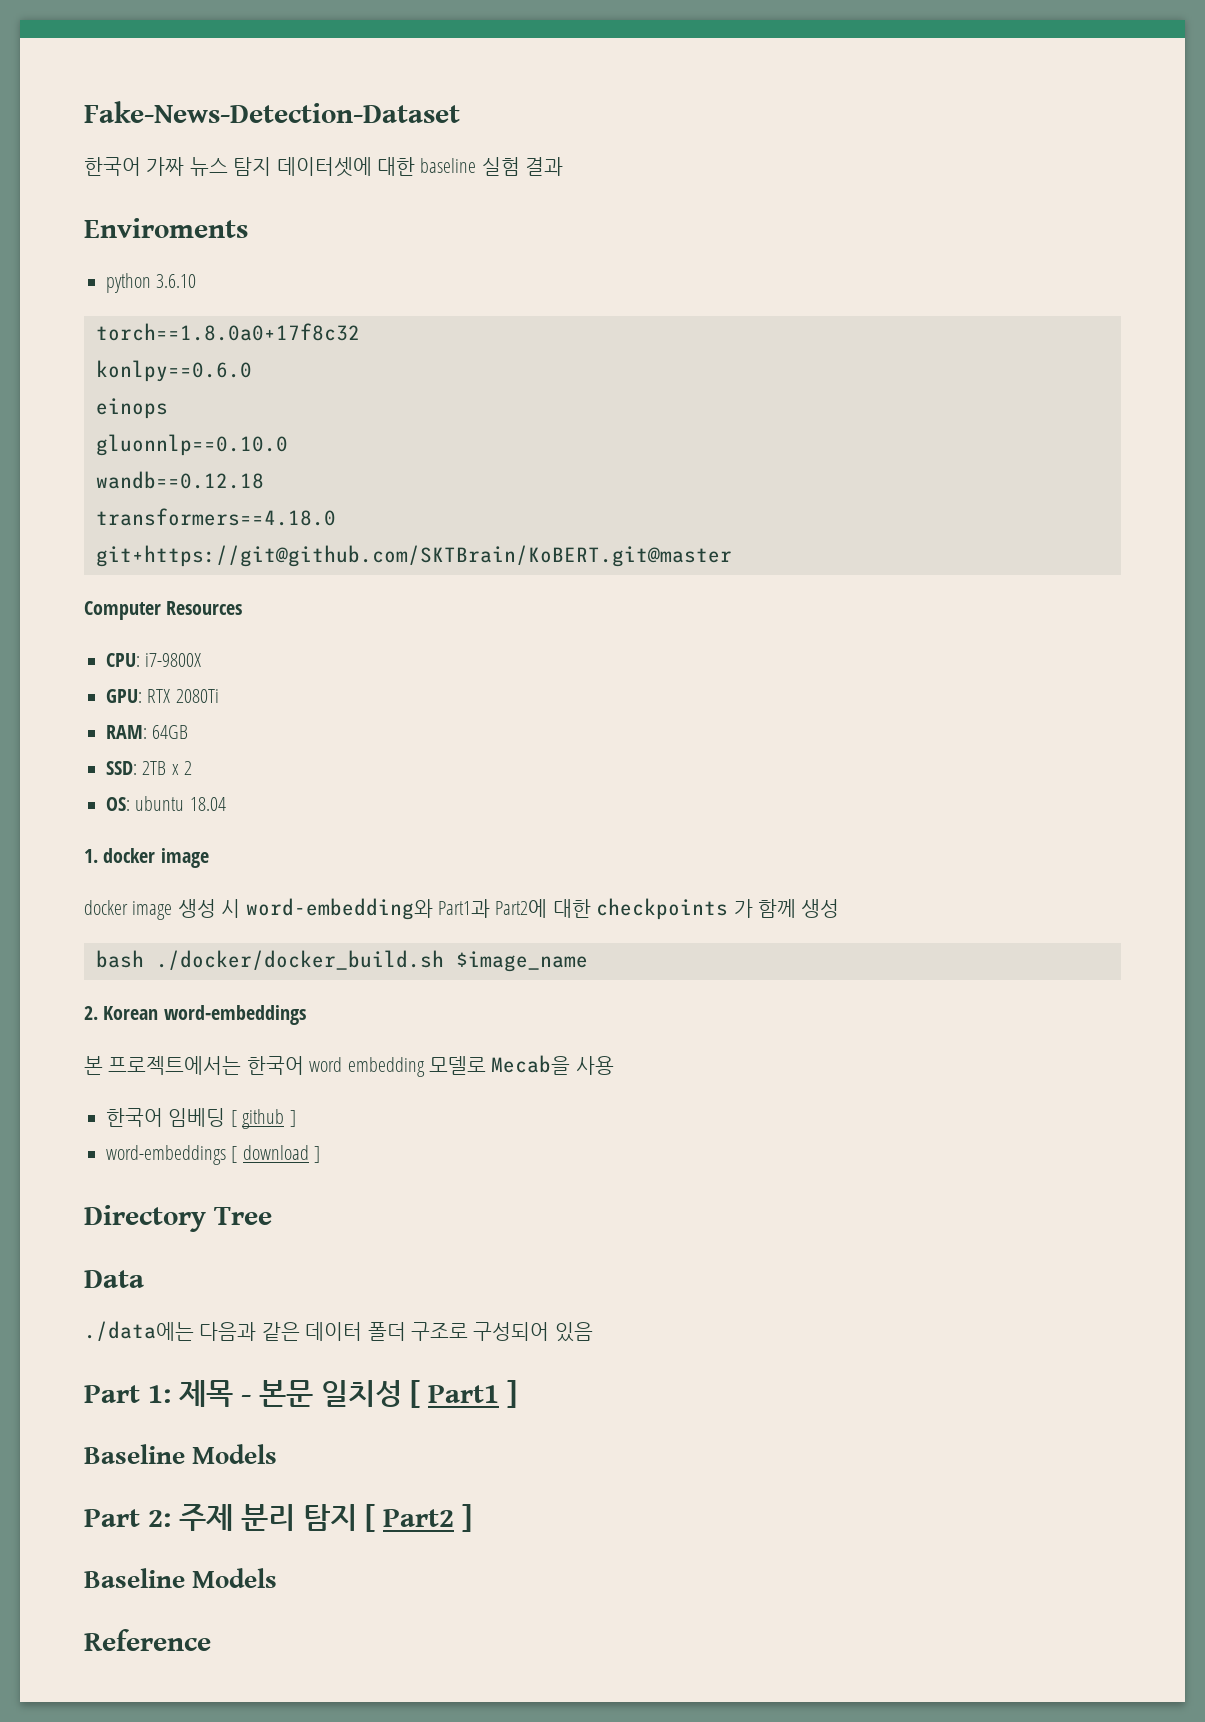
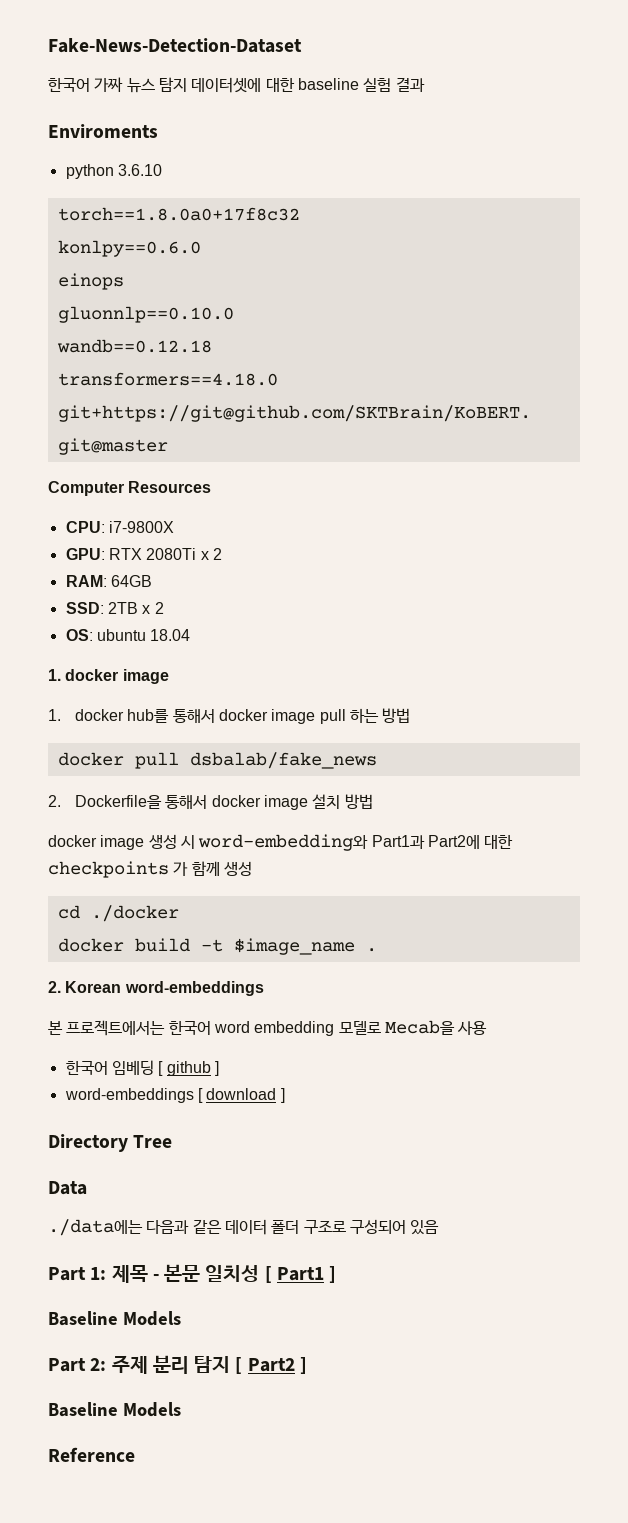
- GPU: RTX 2080Ti
+ GPU: RTX 2080Ti x 2
+ 1. docker hub를 통해서 docker image pull 하는 방법
+ docker pull dsbalab/fake_news
+ 2. Dockerfile을 통해서 docker image 설치 방법
- bash ./docker/docker_build.sh $image_name
+ cd ./docker
+ docker build -t $image_name .

